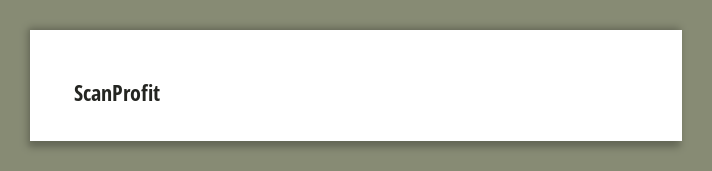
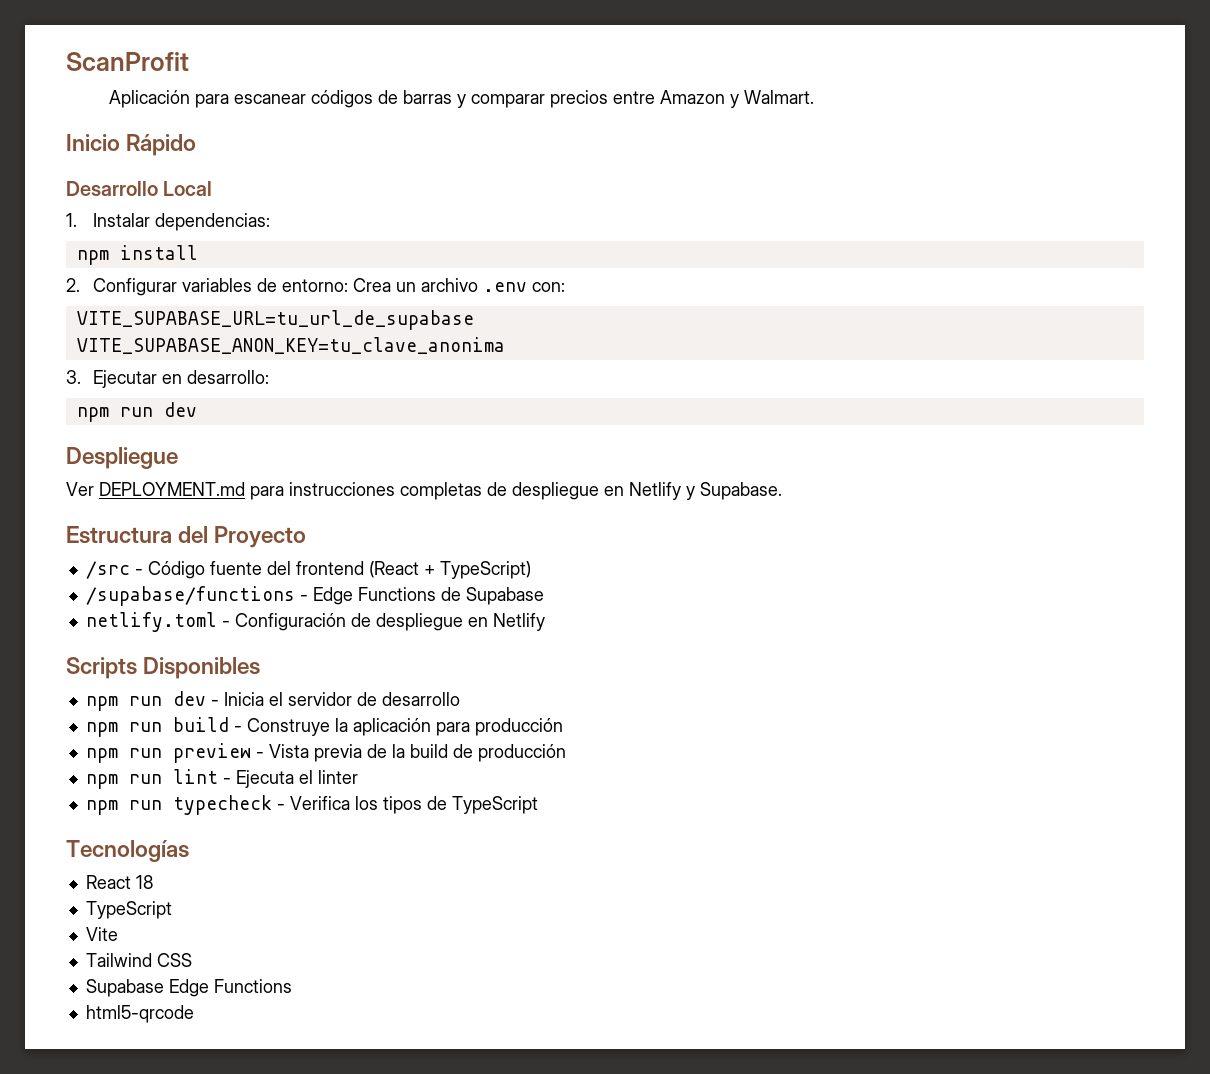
+ Aplicación para escanear códigos de barras y comparar precios entre Amazon y Walmart.
+ Inicio Rápido
+ Desarrollo Local
+ 1. Instalar dependencias:
+ npm install
+ 2. Configurar variables de entorno: Crea un archivo .env con:
+ VITE_SUPABASE_URL=tu_url_de_supabase
+ VITE_SUPABASE_ANON_KEY=tu_clave_anonima
+ 3. Ejecutar en desarrollo:
+ npm run dev
+ Despliegue
+ Ver DEPLOYMENT.md para instrucciones completas de despliegue en Netlify y Supabase.
+ Estructura del Proyecto
+ /src - Código fuente del frontend (React + TypeScript)
+ /supabase/functions - Edge Functions de Supabase
+ netlify.toml - Configuración de despliegue en Netlify
+ Scripts Disponibles
+ npm run dev - Inicia el servidor de desarrollo
+ npm run build - Construye la aplicación para producción
+ npm run preview - Vista previa de la build de producción
+ npm run lint - Ejecuta el linter
+ npm run typecheck - Verifica los tipos de TypeScript
+ Tecnologías
+ React 18
+ TypeScript
+ Vite
+ Tailwind CSS
+ Supabase Edge Functions
+ html5-qrcode

